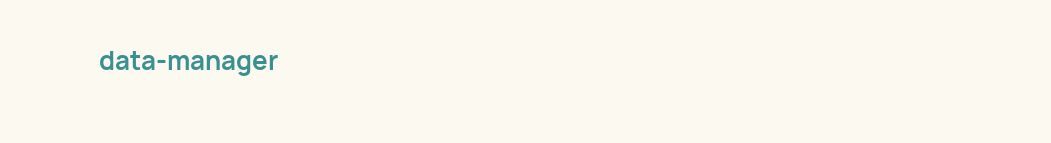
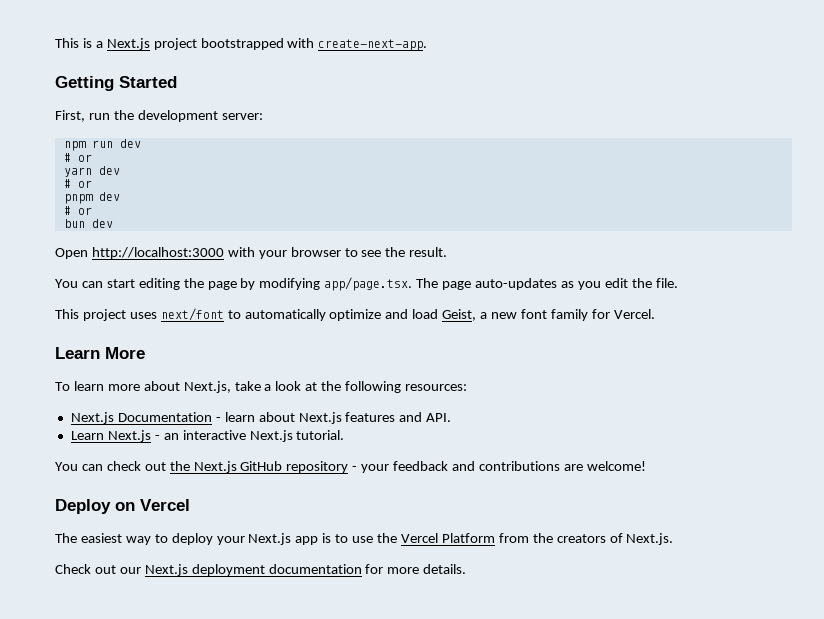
- data-manager
+ This is a Next.js project bootstrapped with create-next-app.
+ Getting Started
+ First, run the development server:
+ npm run dev
+ # or
+ yarn dev
+ # or
+ pnpm dev
+ # or
+ bun dev
+ Open http://localhost:3000 with your browser to see the result.
+ You can start editing the page by modifying app/page.tsx. The page auto-updates as you edit the file.
+ This project uses next/font to automatically optimize and load Geist, a new font family for Vercel.
+ Learn More
+ To learn more about Next.js, take a look at the following resources:
+ Next.js Documentation - learn about Next.js features and API.
+ Learn Next.js - an interactive Next.js tutorial.
+ You can check out the Next.js GitHub repository - your feedback and contributions are welcome!
+ Deploy on Vercel
+ The easiest way to deploy your Next.js app is to use the Vercel Platform from the creators of Next.js.
+ Check out our Next.js deployment documentation for more details.

